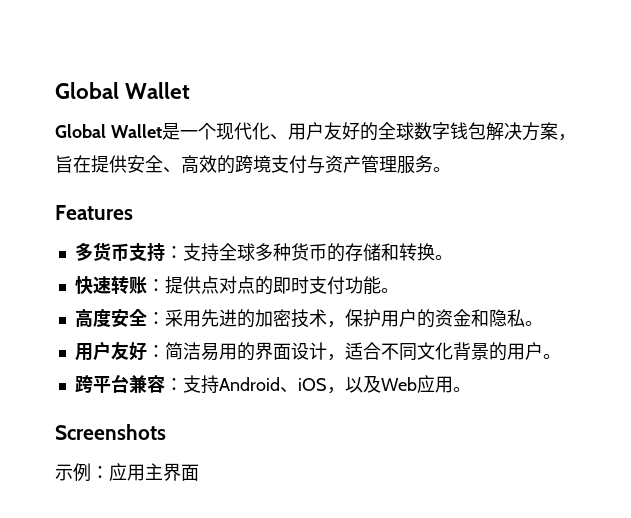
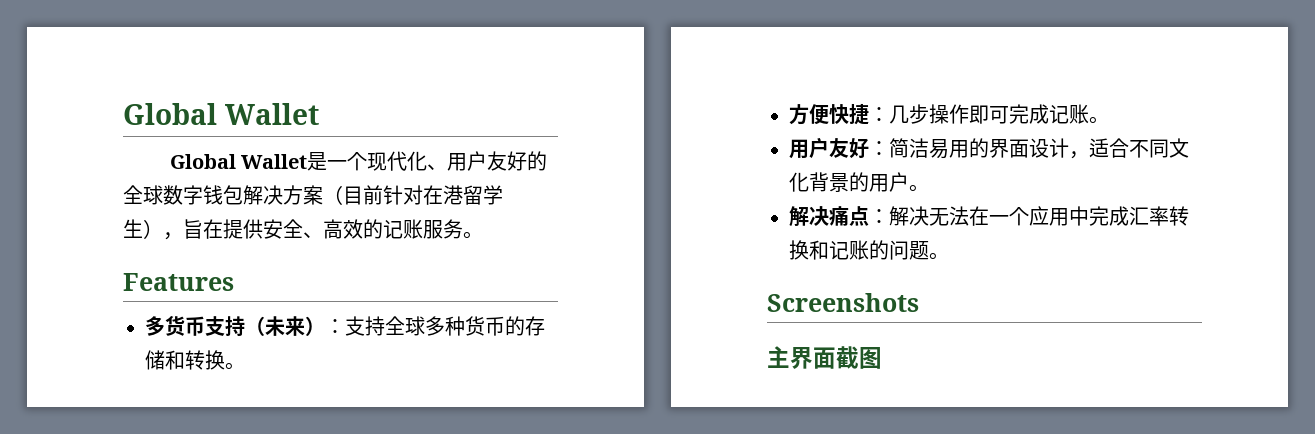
- Global Wallet是一个现代化、用户友好的全球数字钱包解决方案，旨在提供安全、高效的跨境支付与资产管理服务。
+ Global Wallet是一个现代化、用户友好的全球数字钱包解决方案（目前针对在港留学生），旨在提供安全、高效的记账服务。
- 多货币支持：支持全球多种货币的存储和转换。
+ 多货币支持（未来）：支持全球多种货币的存储和转换。
- 快速转账：提供点对点的即时支付功能。
- 高度安全：采用先进的加密技术，保护用户的资金和隐私。
+ 方便快捷：几步操作即可完成记账。
- 跨平台兼容：支持Android、iOS，以及Web应用。
+ 解决痛点：解决无法在一个应用中完成汇率转换和记账的问题。
  Screenshots
- 示例：应用主界面
+ 主界面截图

